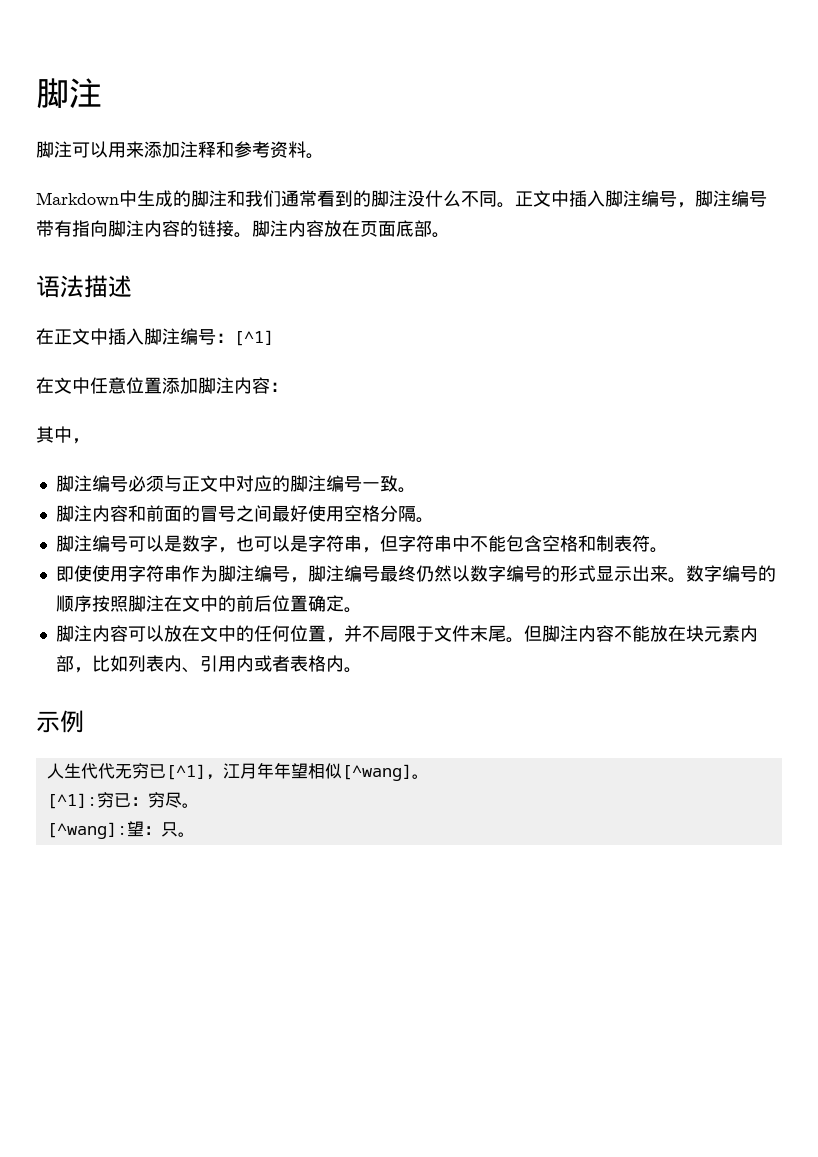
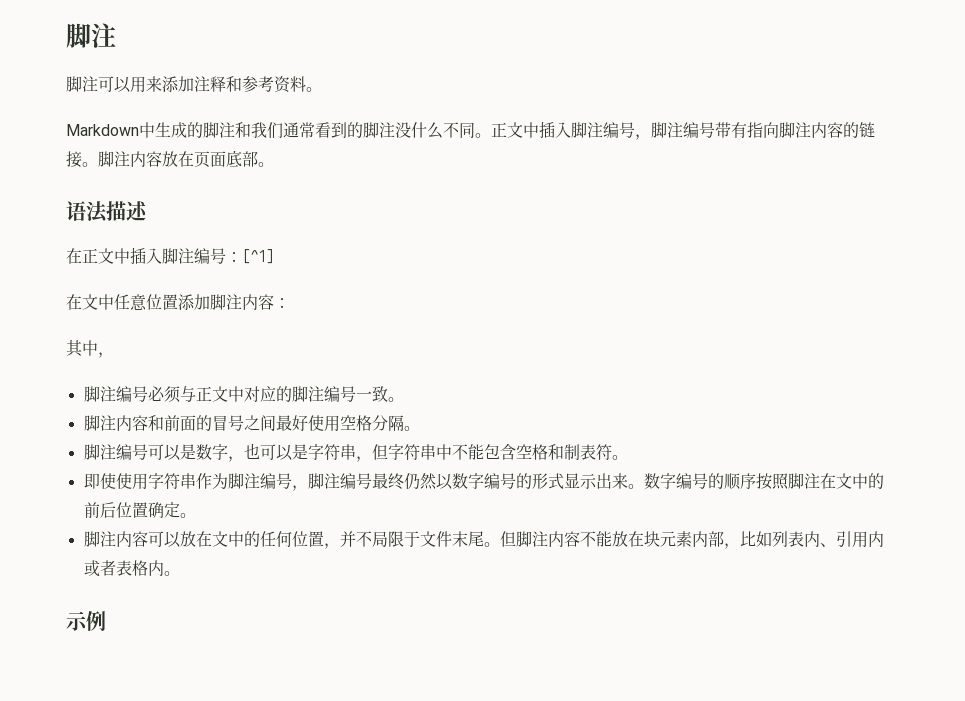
- 人生代代无穷已[^1]，江月年年望相似[^wang]。
- [^1]:穷已：穷尽。
- [^wang]:望：只。

